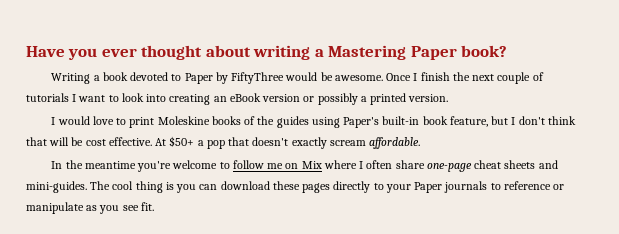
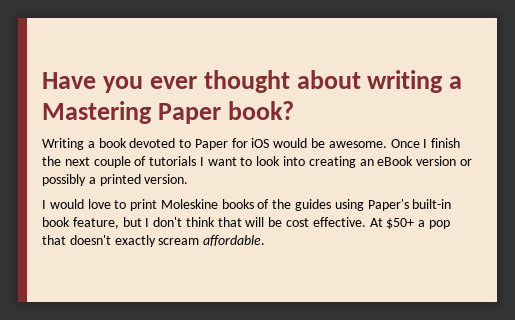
- Writing a book devoted to Paper by FiftyThree would be awesome.
+ Writing a book devoted to Paper for iOS would be awesome.
- In the meantime you're welcome to follow me on Mix where I often share one-page cheat sheets and mini-guides. The cool thing is you can download these pages directly to your Paper journals to reference or manipulate as you see fit.

